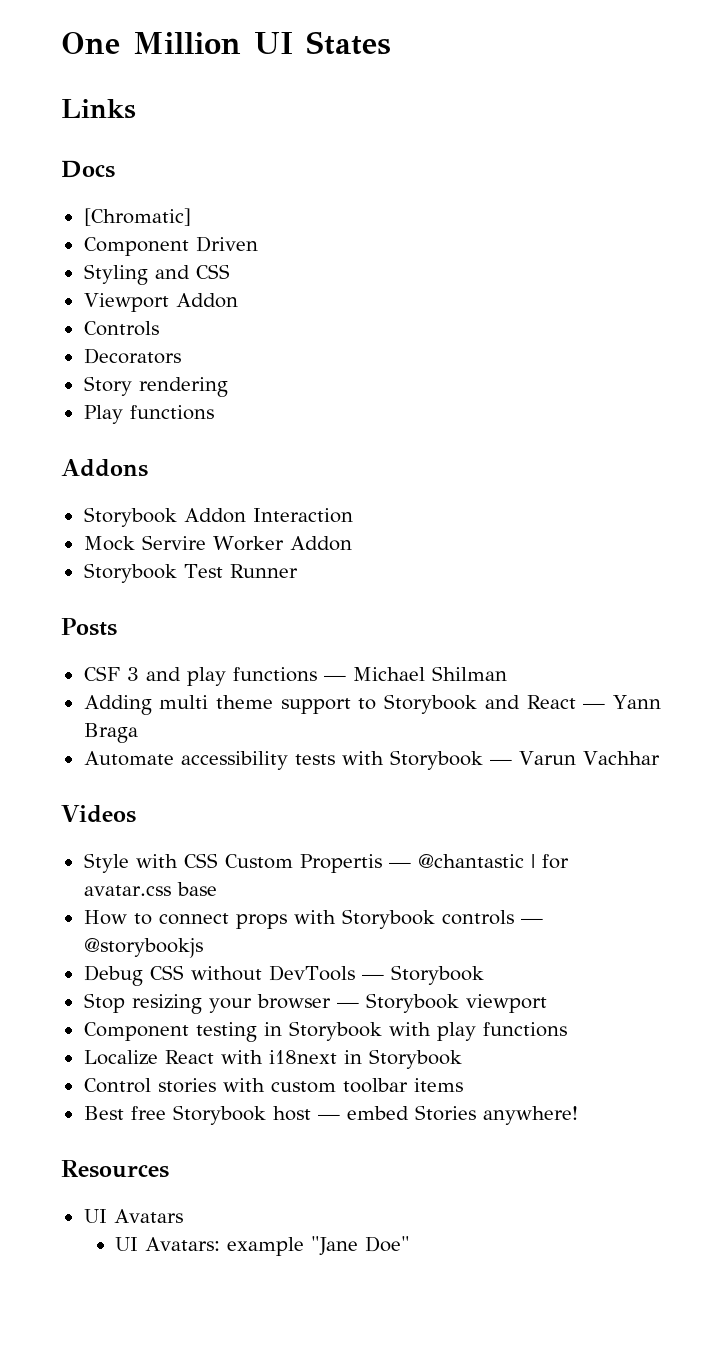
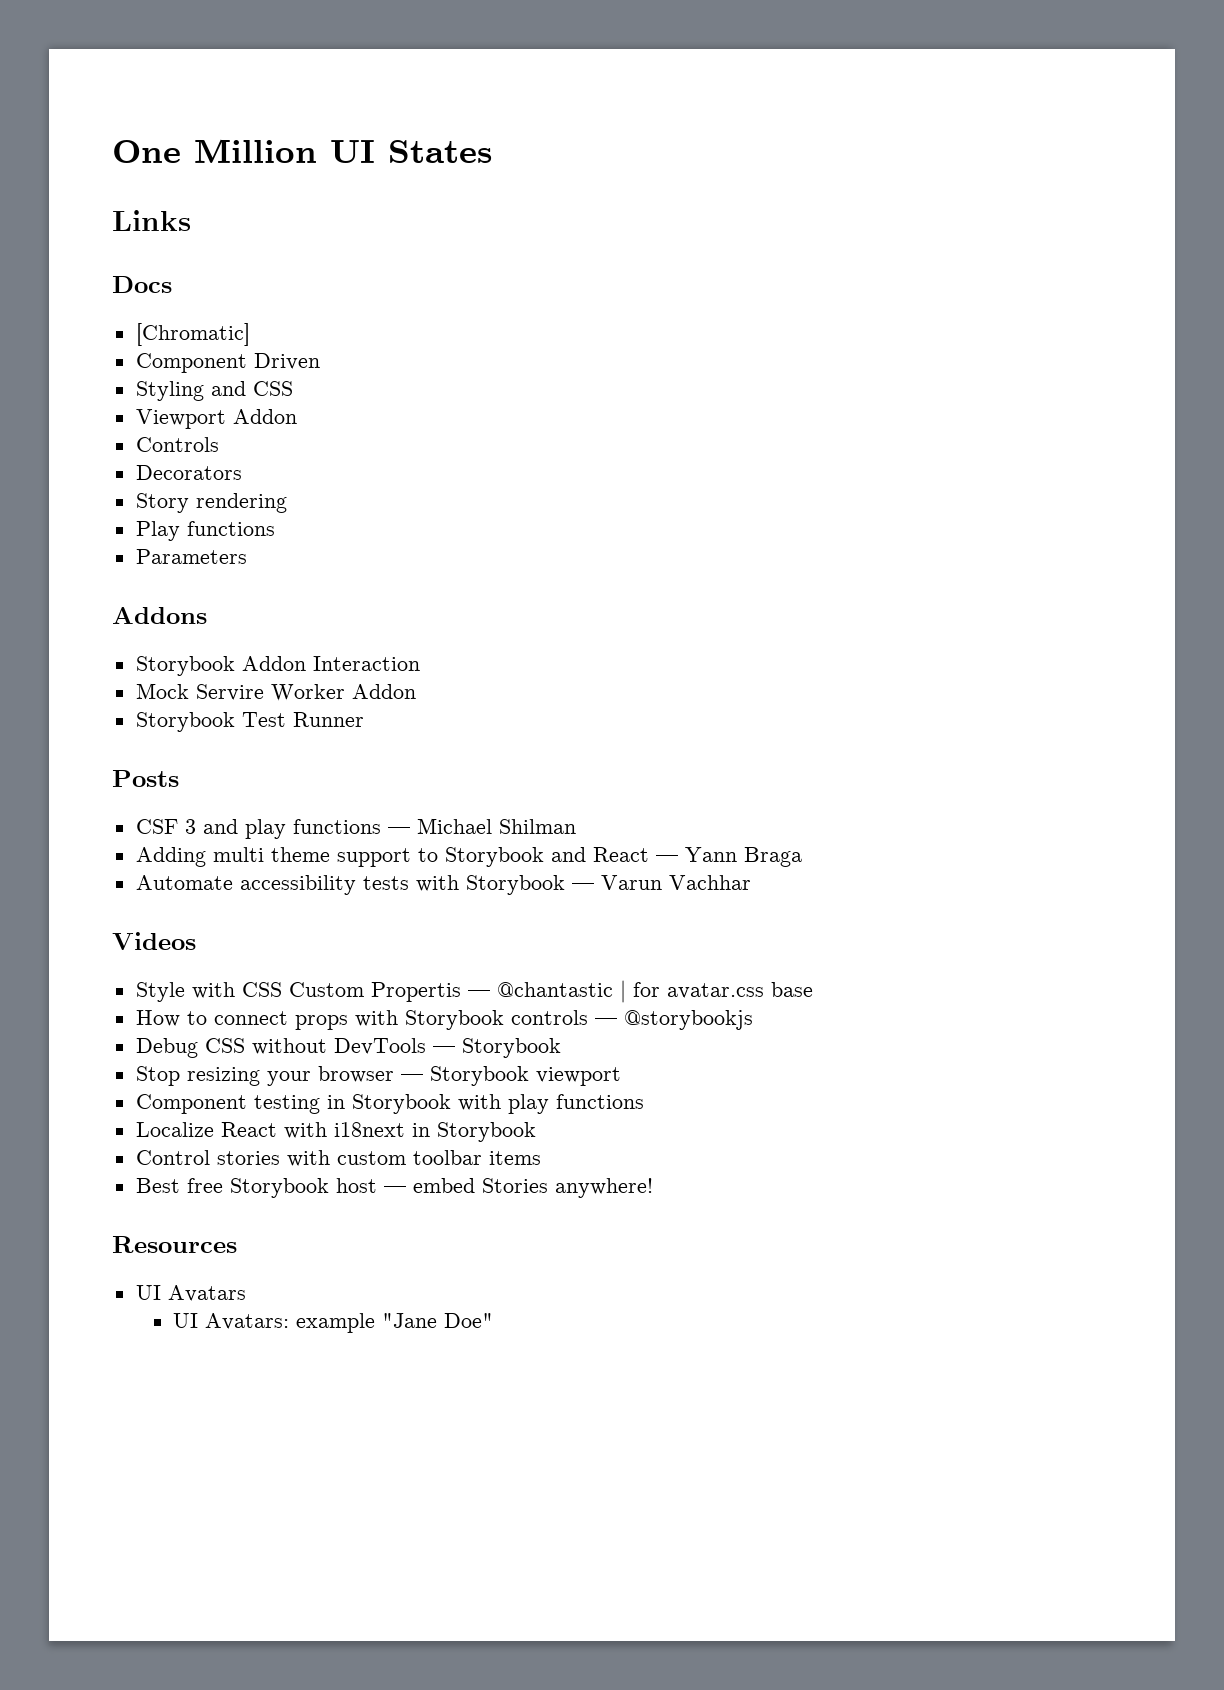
+ Parameters

